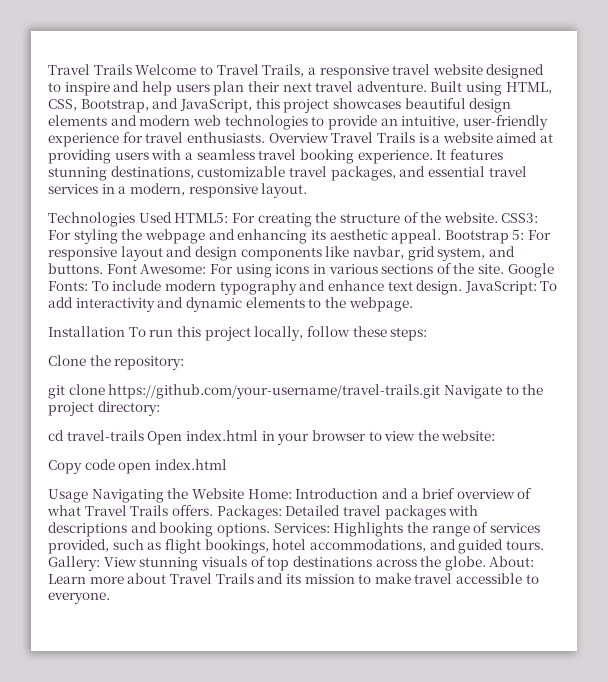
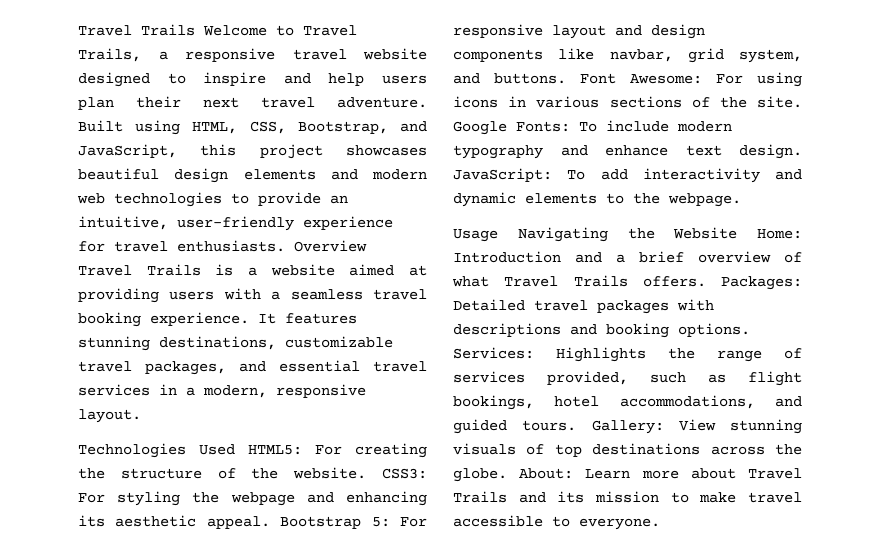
- Installation To run this project locally, follow these steps:
- Clone the repository:
- git clone https://github.com/your-username/travel-trails.git Navigate to the project directory:
- cd travel-trails Open index.html in your browser to view the website:
- Copy code open index.html

